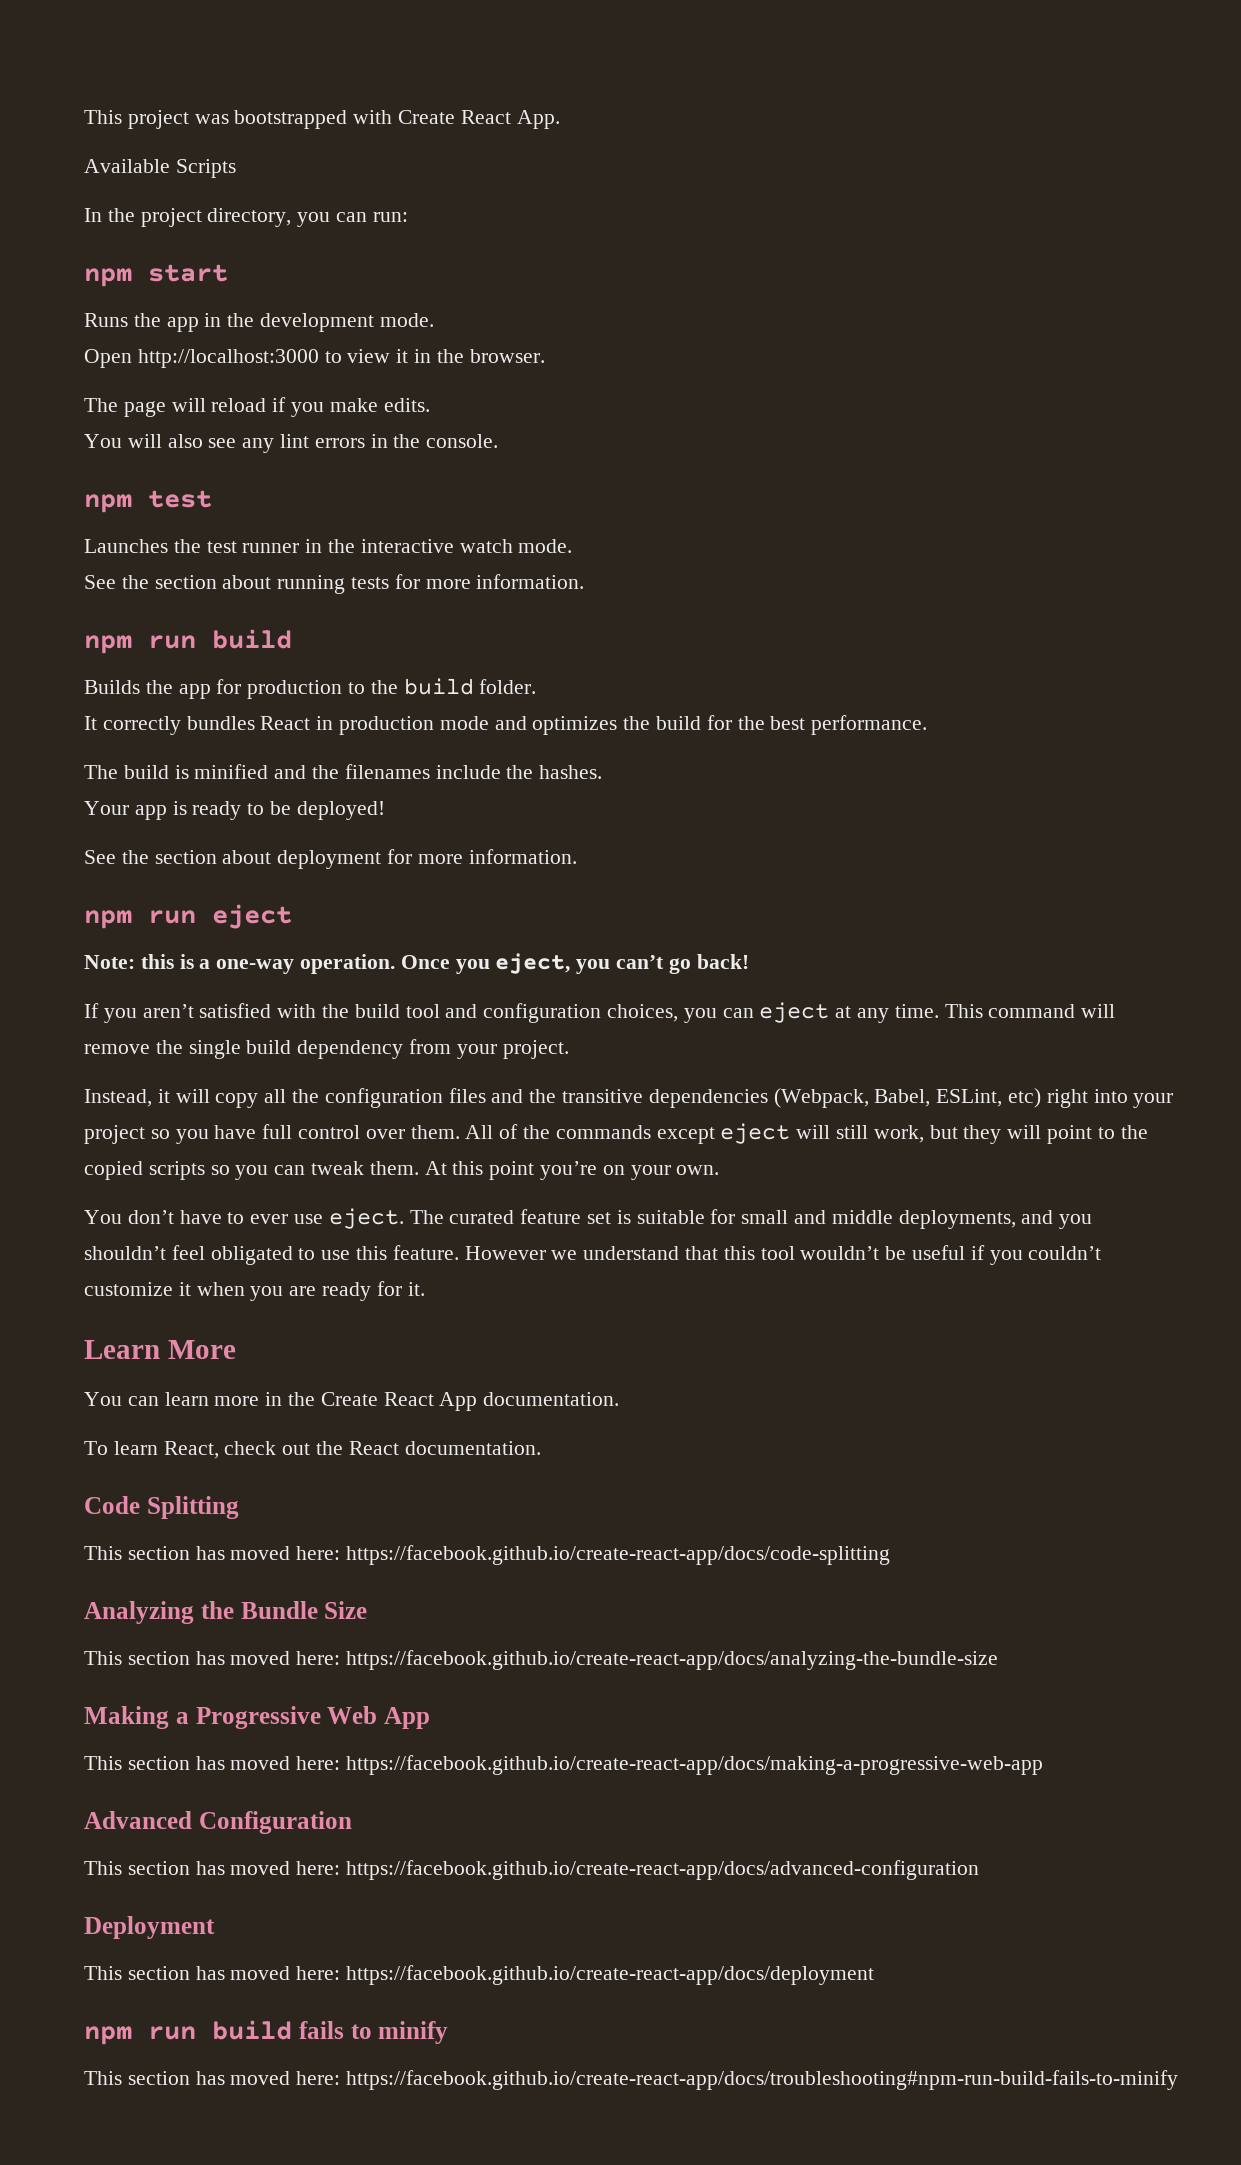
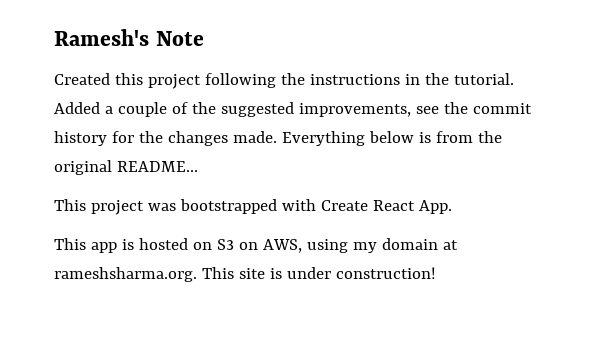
+ Ramesh's Note
+ Created this project following the instructions in the tutorial. Added a couple of the suggested improvements, see the commit history for the changes made. Everything below is from the original README...
- Available Scripts
- In the project directory, you can run:
- npm start
- Runs the app in the development mode.
- Open http://localhost:3000 to view it in the browser.
- The page will reload if you make edits.
- You will also see any lint errors in the console.
- npm test
- Launches the test runner in the interactive watch mode.
- See the section about running tests for more information.
- npm run build
- Builds the app for production to the build folder.
- It correctly bundles React in production mode and optimizes the build for the best performance.
- The build is minified and the filenames include the hashes.
- Your app is ready to be deployed!
- See the section about deployment for more information.
- npm run eject
- Note: this is a one-way operation. Once you eject, you can’t go back!
- If you aren’t satisfied with the build tool and configuration choices, you can eject at any time. This command will remove the single build dependency from your project.
- Instead, it will copy all the configuration files and the transitive dependencies (Webpack, Babel, ESLint, etc) right into your project so you have full control over them. All of the commands except eject will still work, but they will point to the copied scripts so you can tweak them. At this point you’re on your own.
- You don’t have to ever use eject. The curated feature set is suitable for small and middle deployments, and you shouldn’t feel obligated to use this feature. However we understand that this tool wouldn’t be useful if you couldn’t customize it when you are ready for it.
- Learn More
- You can learn more in the Create React App documentation.
- To learn React, check out the React documentation.
- Code Splitting
- This section has moved here: https://facebook.github.io/create-react-app/docs/code-splitting
- Analyzing the Bundle Size
- This section has moved here: https://facebook.github.io/create-react-app/docs/analyzing-the-bundle-size
- Making a Progressive Web App
- This section has moved here: https://facebook.github.io/create-react-app/docs/making-a-progressive-web-app
- Advanced Configuration
- This section has moved here: https://facebook.github.io/create-react-app/docs/advanced-configuration
- Deployment
- This section has moved here: https://facebook.github.io/create-react-app/docs/deployment
- npm run build fails to minify
- This section has moved here: https://facebook.github.io/create-react-app/docs/troubleshooting#npm-run-build-fails-to-minify
+ This app is hosted on S3 on AWS, using my domain at rameshsharma.org. This site is under construction!

